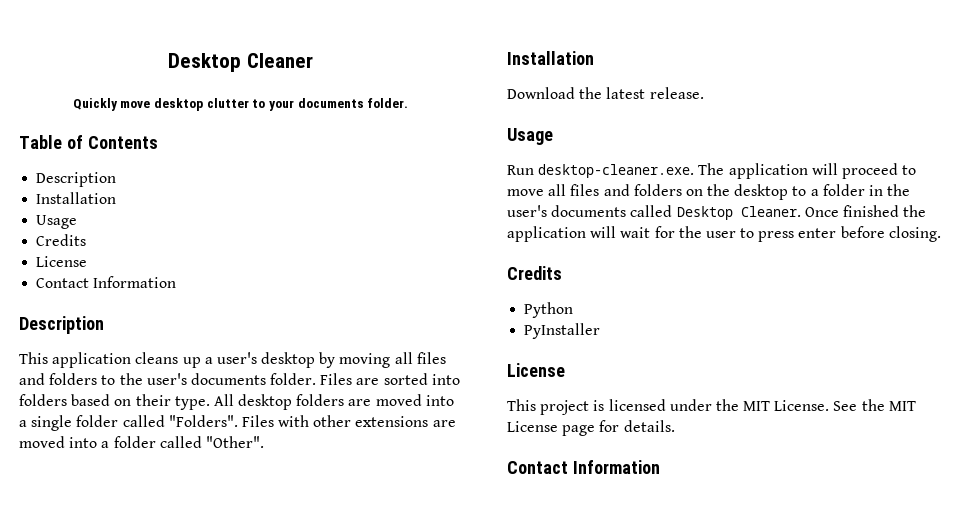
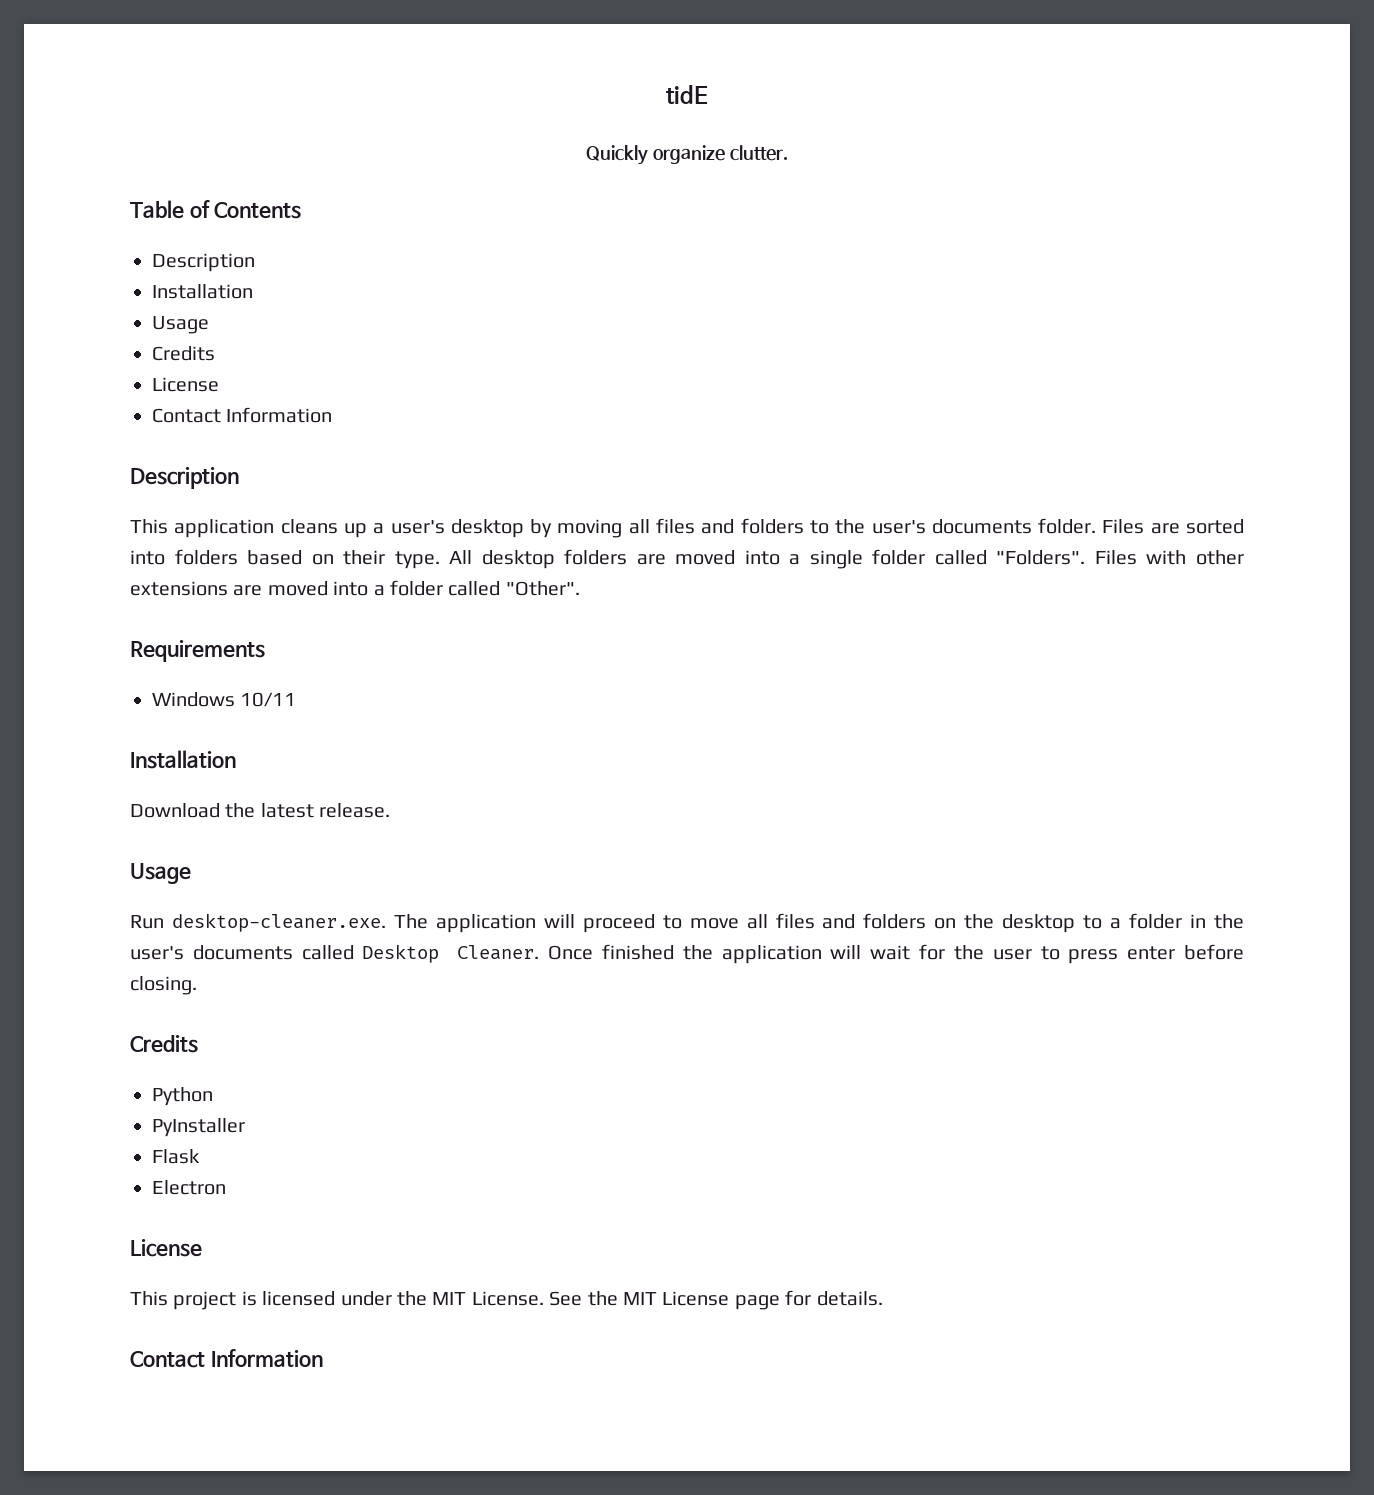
- Desktop Cleaner
+ tidE
- Quickly move desktop clutter to your documents folder.
+ Quickly organize clutter.
+ Requirements
+ Windows 10/11
+ Flask
+ Electron

